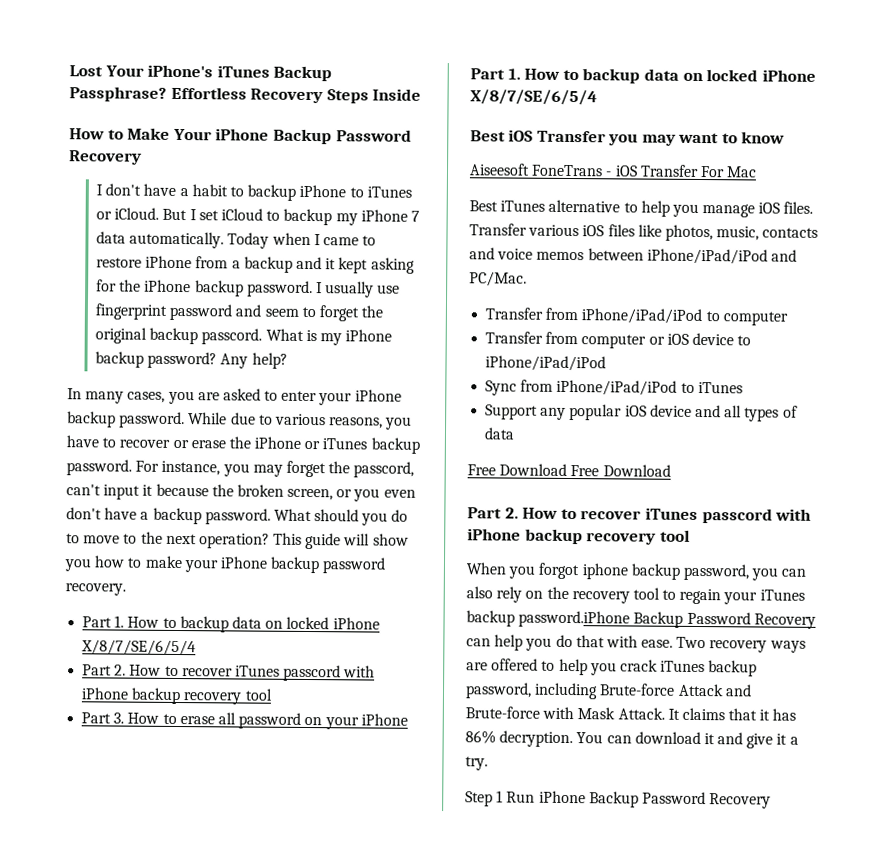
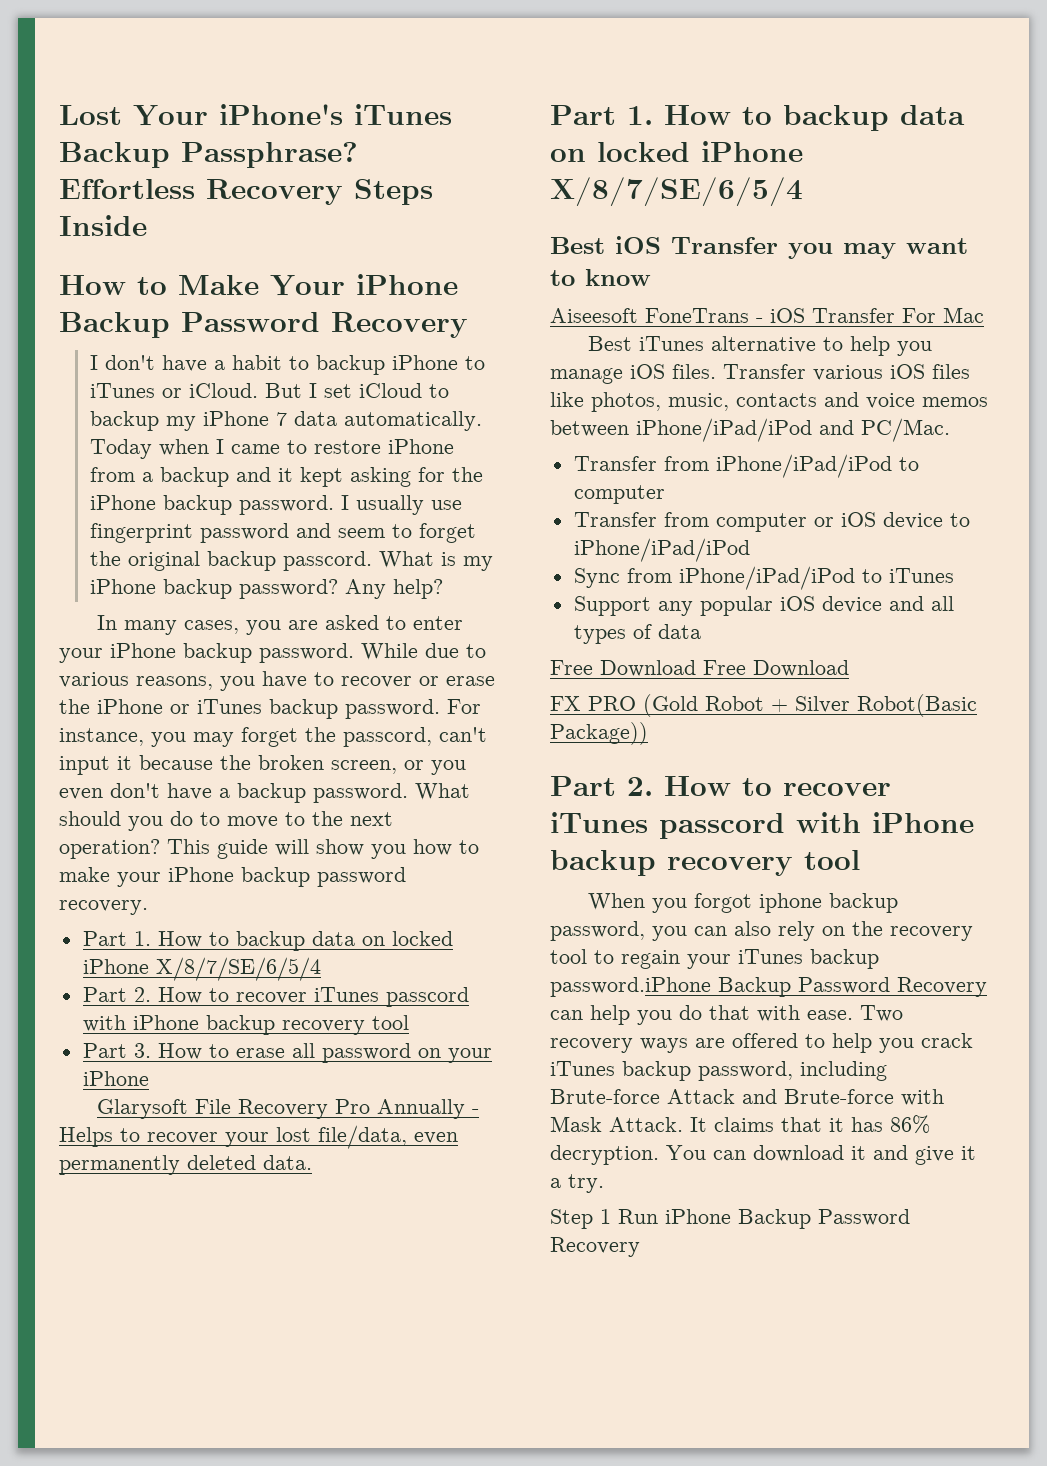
+ Glarysoft File Recovery Pro Annually - Helps to recover your lost file/data, even permanently deleted data.
+ FX PRO (Gold Robot + Silver Robot(Basic Package))

